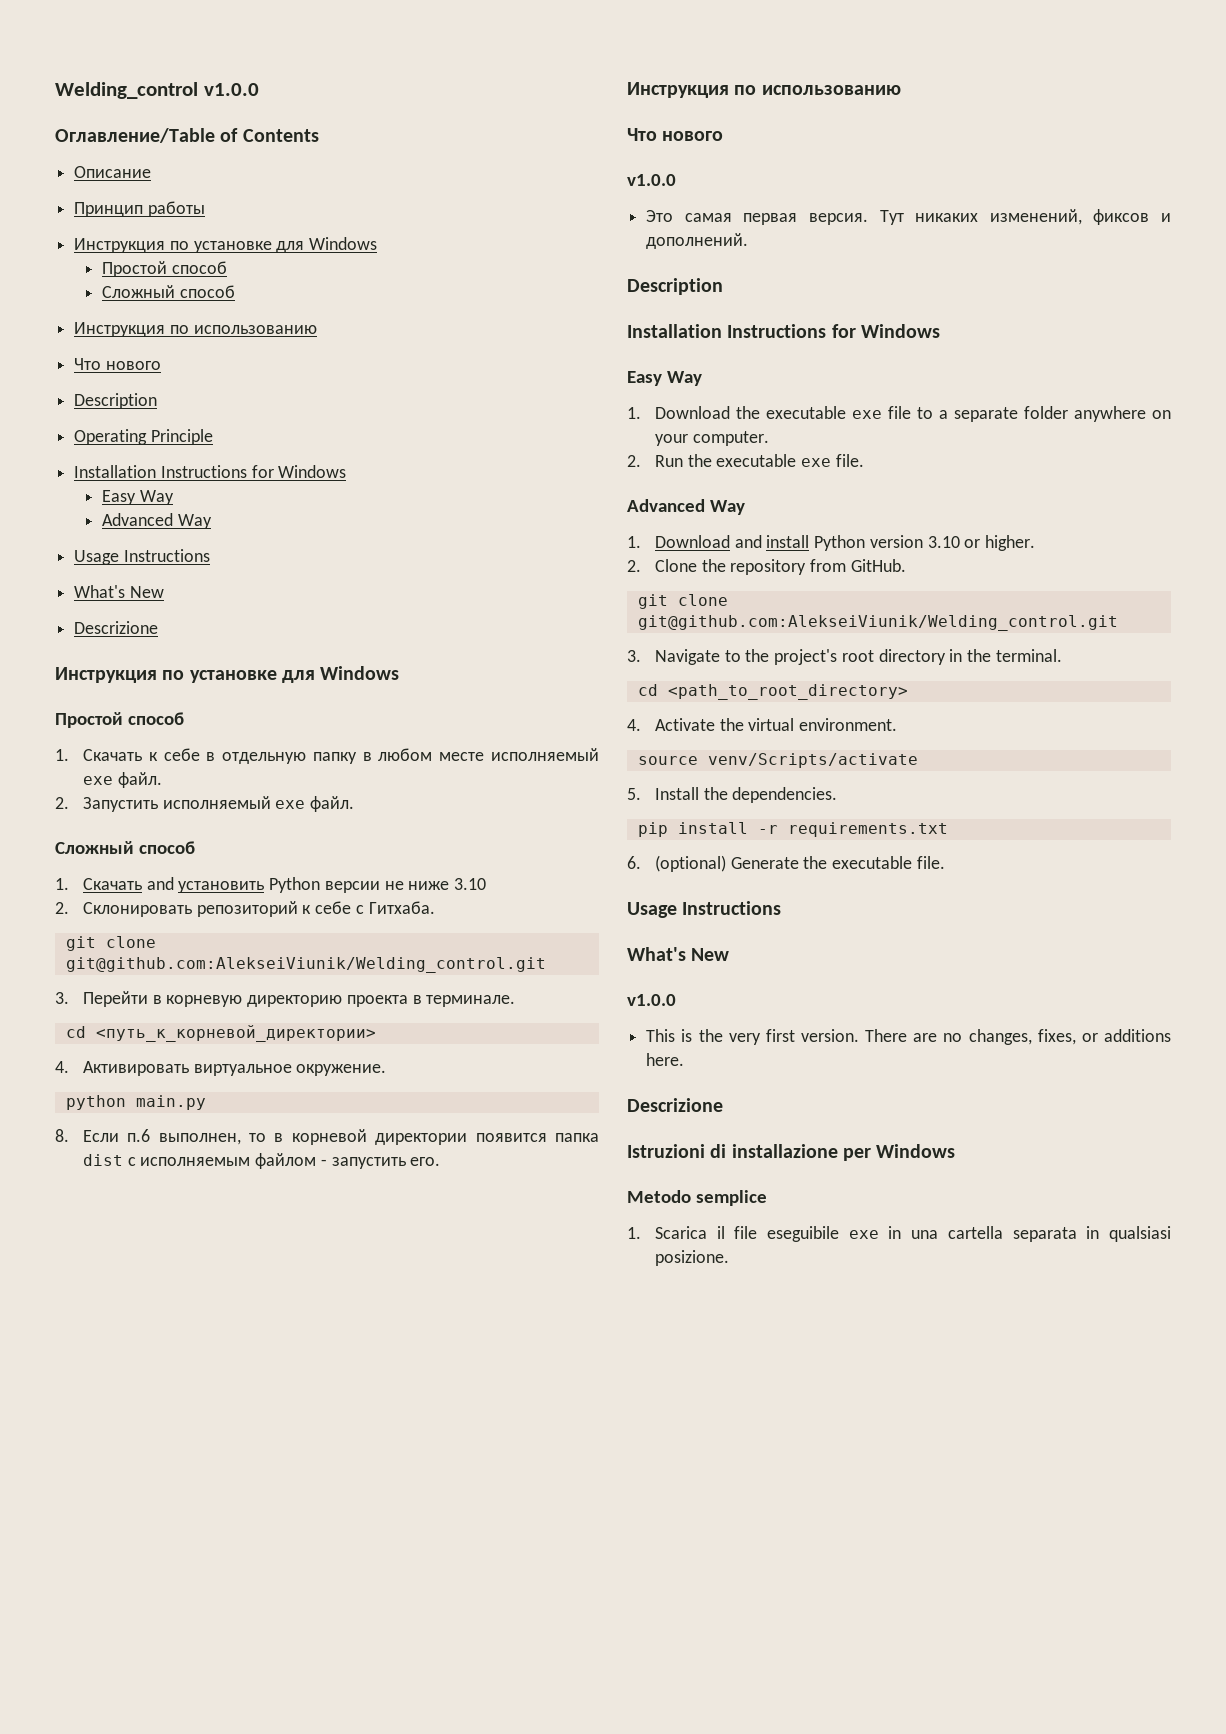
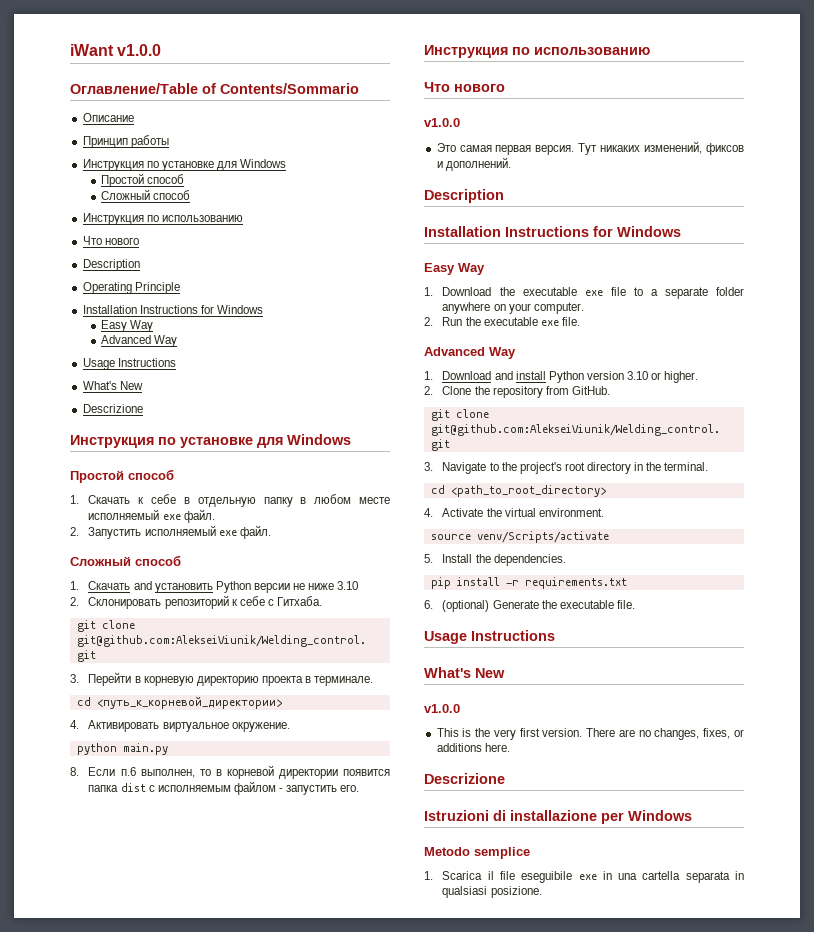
- Welding_control v1.0.0
+ iWant v1.0.0
- Оглавление/Table of Contents
+ Оглавление/Table of Contents/Sommario

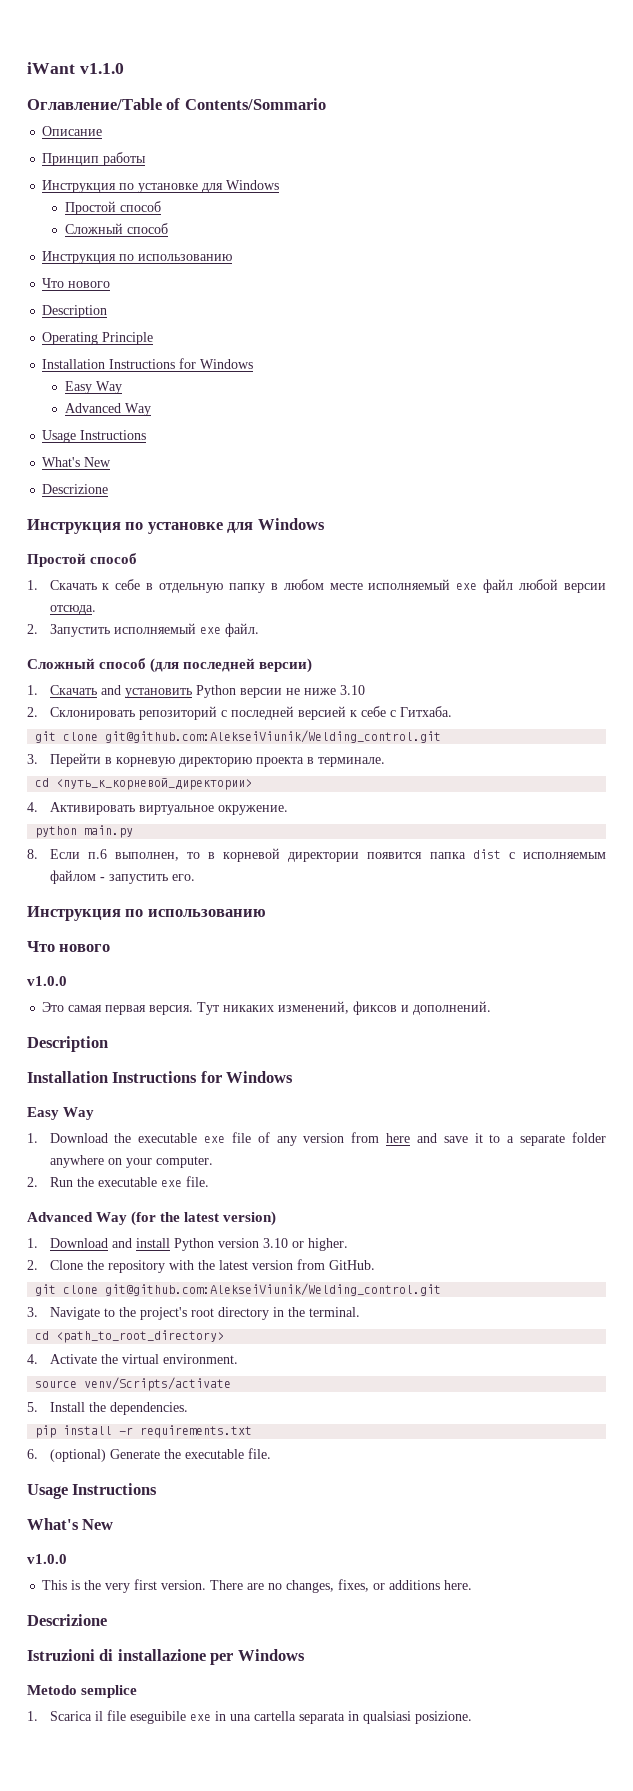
- iWant v1.0.0
+ iWant v1.1.0
- 1. Скачать к себе в отдельную папку в любом месте исполняемый exe файл.
+ 1. Скачать к себе в отдельную папку в любом месте исполняемый exe файл любой версии отсюда.
  2. Запустить исполняемый exe файл.
- Сложный способ
+ Сложный способ (для последней версии)
- 2. Склонировать репозиторий к себе c Гитхаба.
+ 2. Склонировать репозиторий с последней версией к себе c Гитхаба.
- 1. Download the executable exe file to a separate folder anywhere on your computer.
+ 1. Download the executable exe file of any version from here and save it to a separate folder anywhere on your computer.
  2. Run the executable exe file.
- Advanced Way
+ Advanced Way (for the latest version)
- 2. Clone the repository from GitHub.
+ 2. Clone the repository with the latest version from GitHub.

